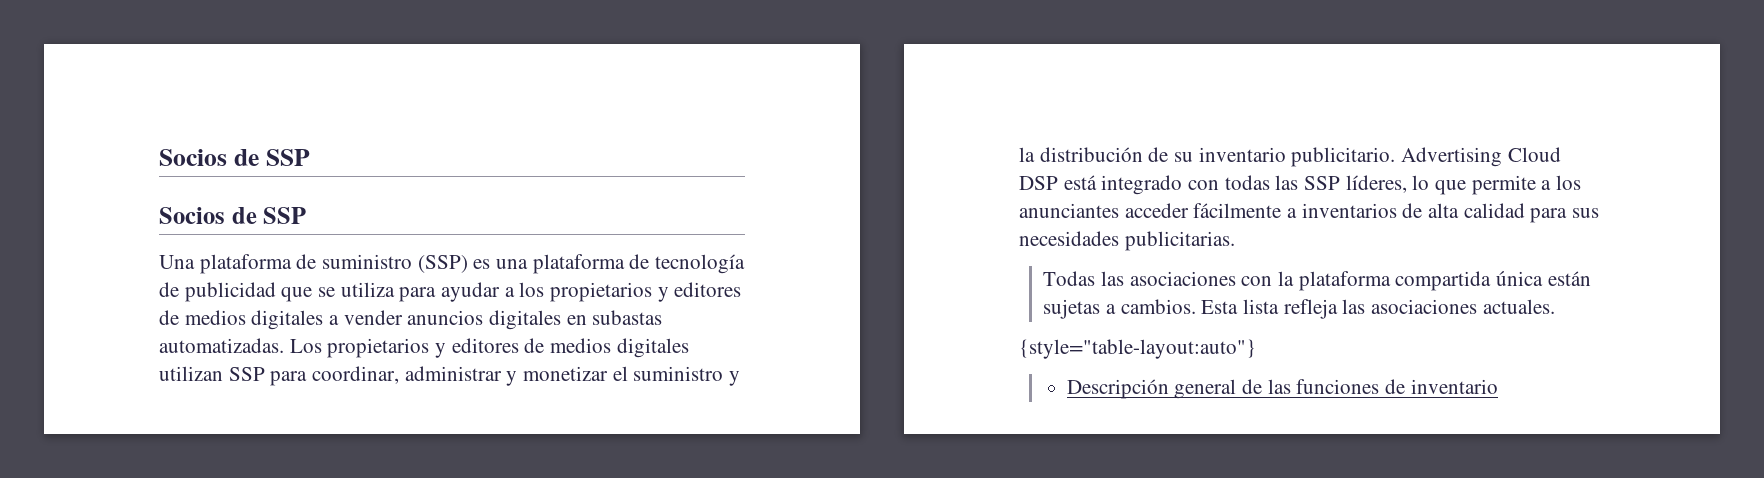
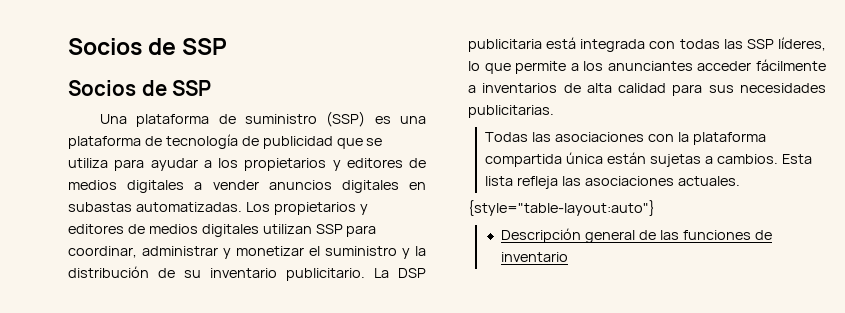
- Advertising Cloud DSP está integrado con todas las SSP líderes, lo que permite a los anunciantes acceder fácilmente a inventarios de alta calidad para sus necesidades publicitarias.
+ La DSP publicitaria está integrada con todas las SSP líderes, lo que permite a los anunciantes acceder fácilmente a inventarios de alta calidad para sus necesidades publicitarias.

